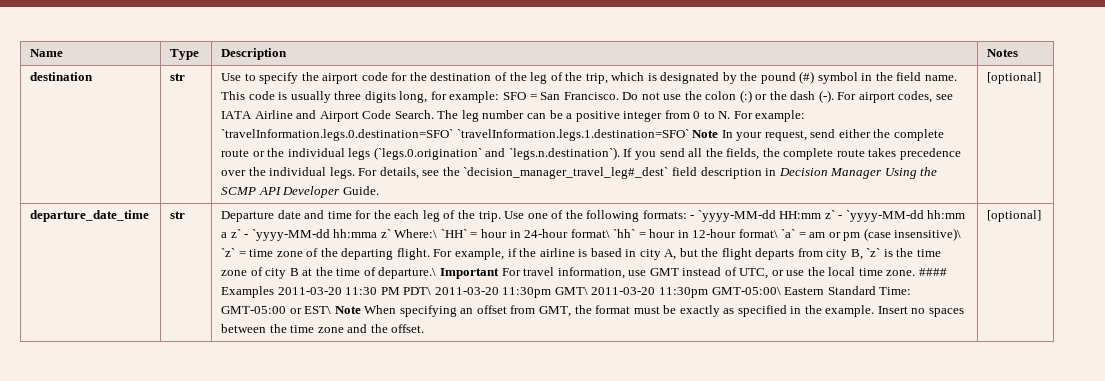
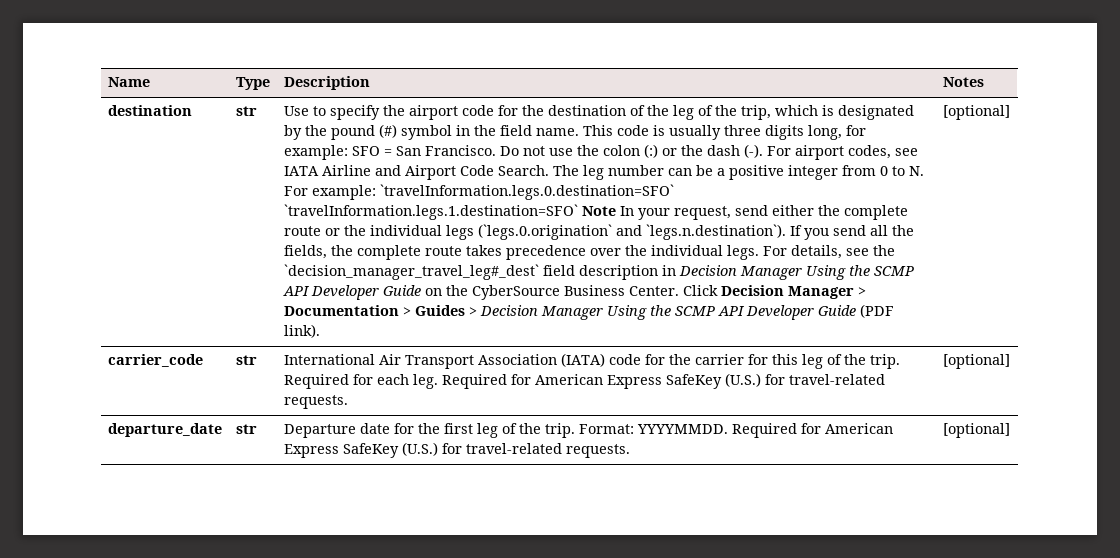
- For details, see the `decision_manager_travel_leg#_dest` field description in Decision Manager Using the SCMP API Developer Guide. | [optional]
- departure_date_time | str | Departure date and time for the each leg of the trip. Use one of the following formats: - `yyyy-MM-dd HH:mm z` - `yyyy-MM-dd hh:mm a z` - `yyyy-MM-dd hh:mma z` Where:\ `HH` = hour in 24-hour format\ `hh` = hour in 12-hour format\ `a` = am or pm (case insensitive)\ `z` = time zone of the departing flight. For example, if the airline is based in city A, but the flight departs from city B, `z` is the time zone of city B at the time of departure.\ Important For travel information, use GMT instead of UTC, or use the local time zone. #### Examples 2011-03-20 11:30 PM PDT\ 2011-03-20 11:30pm GMT\ 2011-03-20 11:30pm GMT-05:00\ Eastern Standard Time: GMT-05:00 or EST\ Note When specifying an offset from GMT, the format must be exactly as specified in the example. Insert no spaces between the time zone and the offset. | [optional]
+ For details, see the `decision_manager_travel_leg#_dest` field description in Decision Manager Using the SCMP API Developer Guide on the CyberSource Business Center. Click Decision Manager > Documentation > Guides > Decision Manager Using the SCMP API Developer Guide (PDF link). | [optional]
+ carrier_code | str | International Air Transport Association (IATA) code for the carrier for this leg of the trip. Required for each leg. Required for American Express SafeKey (U.S.) for travel-related requests. | [optional]
+ departure_date | str | Departure date for the first leg of the trip. Format: YYYYMMDD. Required for American Express SafeKey (U.S.) for travel-related requests. | [optional]

